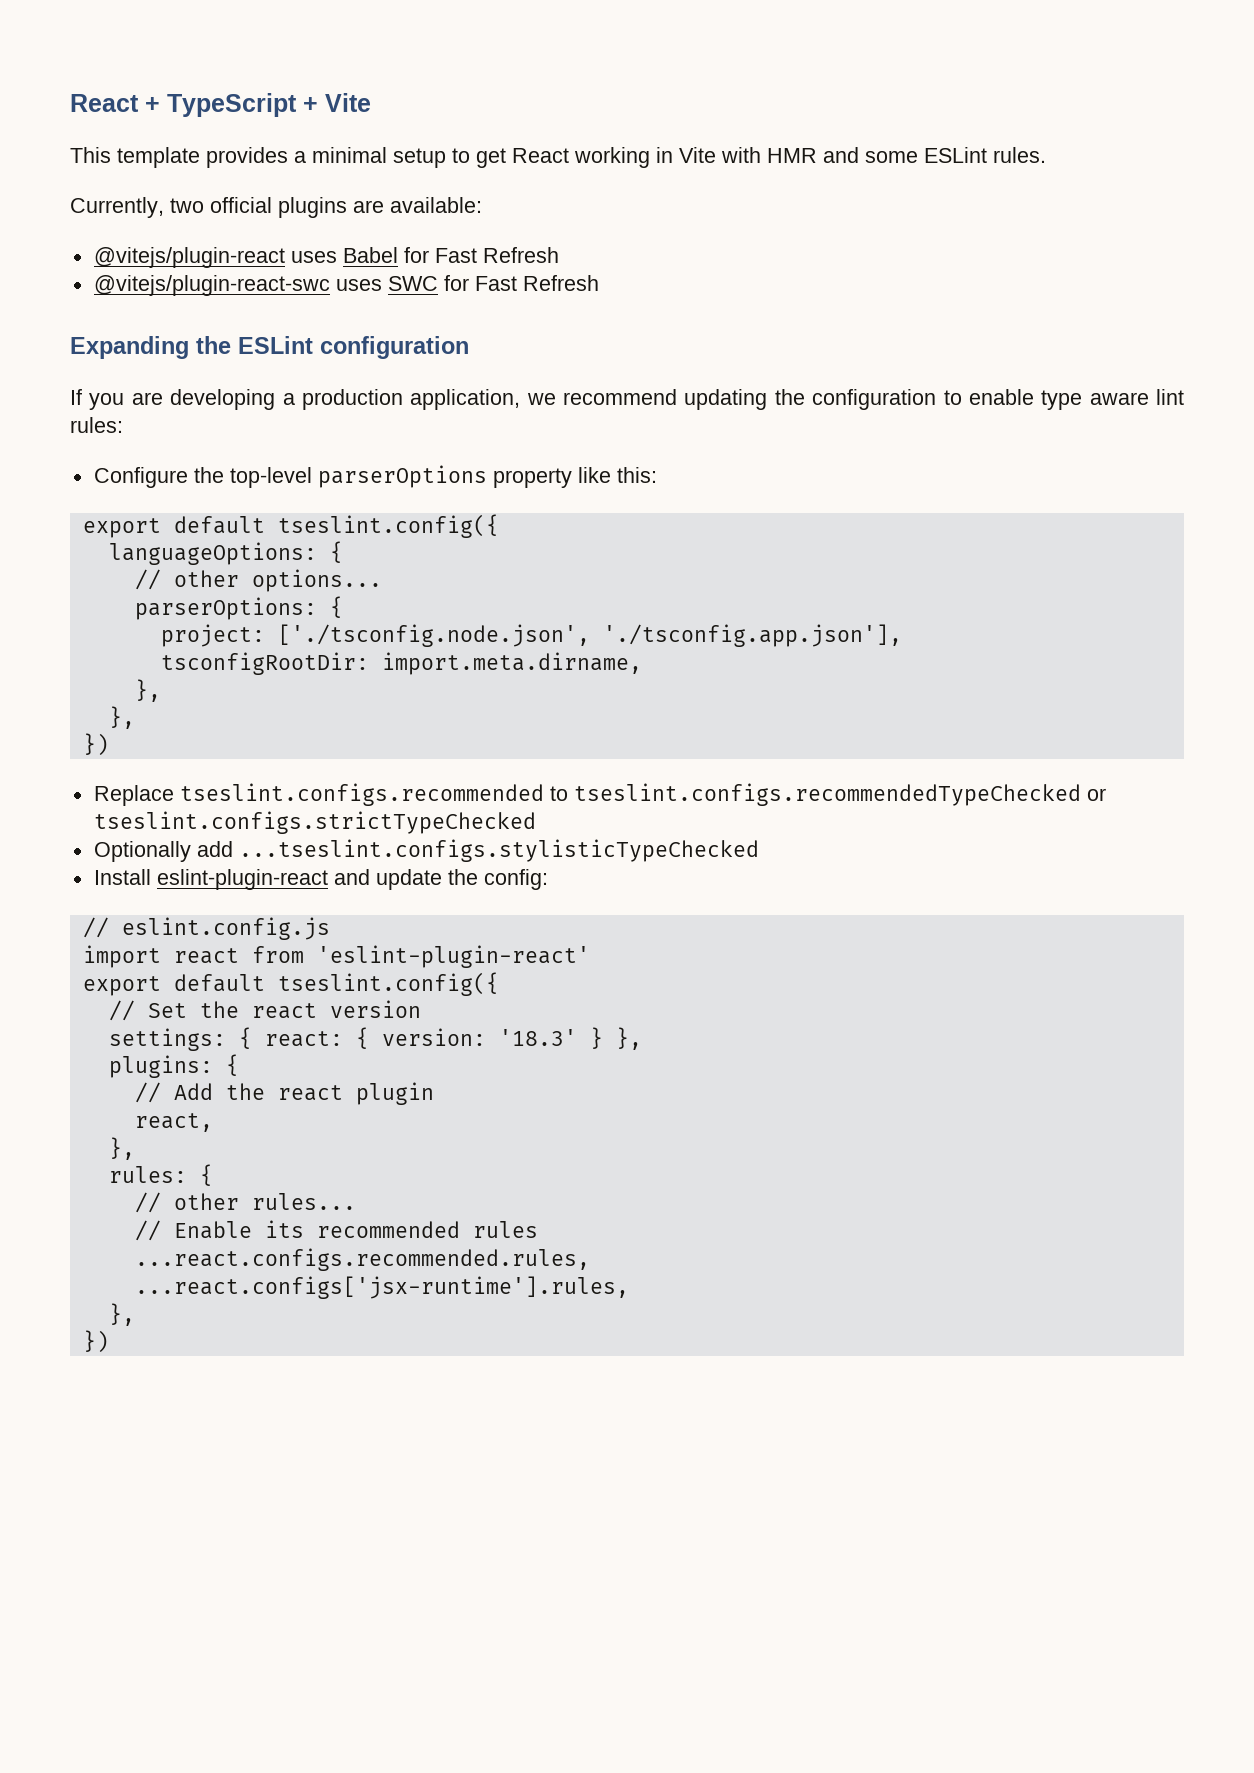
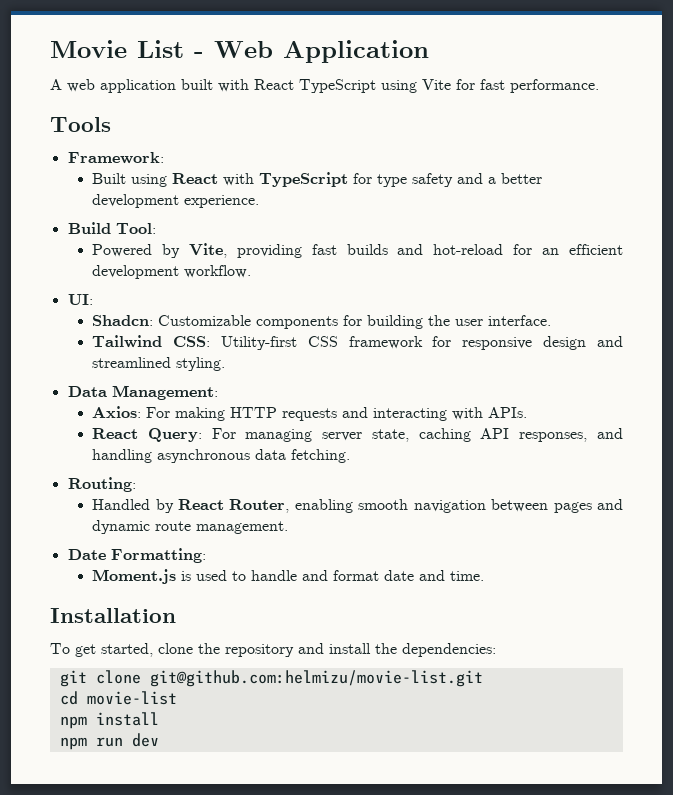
- React + TypeScript + Vite
- This template provides a minimal setup to get React working in Vite with HMR and some ESLint rules.
- Currently, two official plugins are available:
- @vitejs/plugin-react uses Babel for Fast Refresh
- @vitejs/plugin-react-swc uses SWC for Fast Refresh
- Expanding the ESLint configuration
- If you are developing a production application, we recommend updating the configuration to enable type aware lint rules:
- Configure the top-level parserOptions property like this:
- export default tseslint.config({
- languageOptions: {
- // other options...
- parserOptions: {
- project: ['./tsconfig.node.json', './tsconfig.app.json'],
- tsconfigRootDir: import.meta.dirname,
- },
- },
- })
- Replace tseslint.configs.recommended to tseslint.configs.recommendedTypeChecked or tseslint.configs.strictTypeChecked
- Optionally add ...tseslint.configs.stylisticTypeChecked
- Install eslint-plugin-react and update the config:
- // eslint.config.js
- import react from 'eslint-plugin-react'
- export default tseslint.config({
- // Set the react version
- settings: { react: { version: '18.3' } },
- plugins: {
- // Add the react plugin
- react,
- },
- rules: {
- // other rules...
- // Enable its recommended rules
- ...react.configs.recommended.rules,
- ...react.configs['jsx-runtime'].rules,
- },
- })
+ Movie List - Web Application
+ A web application built with React TypeScript using Vite for fast performance.
+ Tools
+ Framework:
+ Built using React with TypeScript for type safety and a better development experience.
+ Build Tool:
+ Powered by Vite, providing fast builds and hot-reload for an efficient development workflow.
+ UI:
+ Shadcn: Customizable components for building the user interface.
+ Tailwind CSS: Utility-first CSS framework for responsive design and streamlined styling.
+ Data Management:
+ Axios: For making HTTP requests and interacting with APIs.
+ React Query: For managing server state, caching API responses, and handling asynchronous data fetching.
+ Routing:
+ Handled by React Router, enabling smooth navigation between pages and dynamic route management.
+ Date Formatting:
+ Moment.js is used to handle and format date and time.
+ Installation
+ To get started, clone the repository and install the dependencies:
+ git clone git@github.com:helmizu/movie-list.git
+ cd movie-list
+ npm install
+ npm run dev

